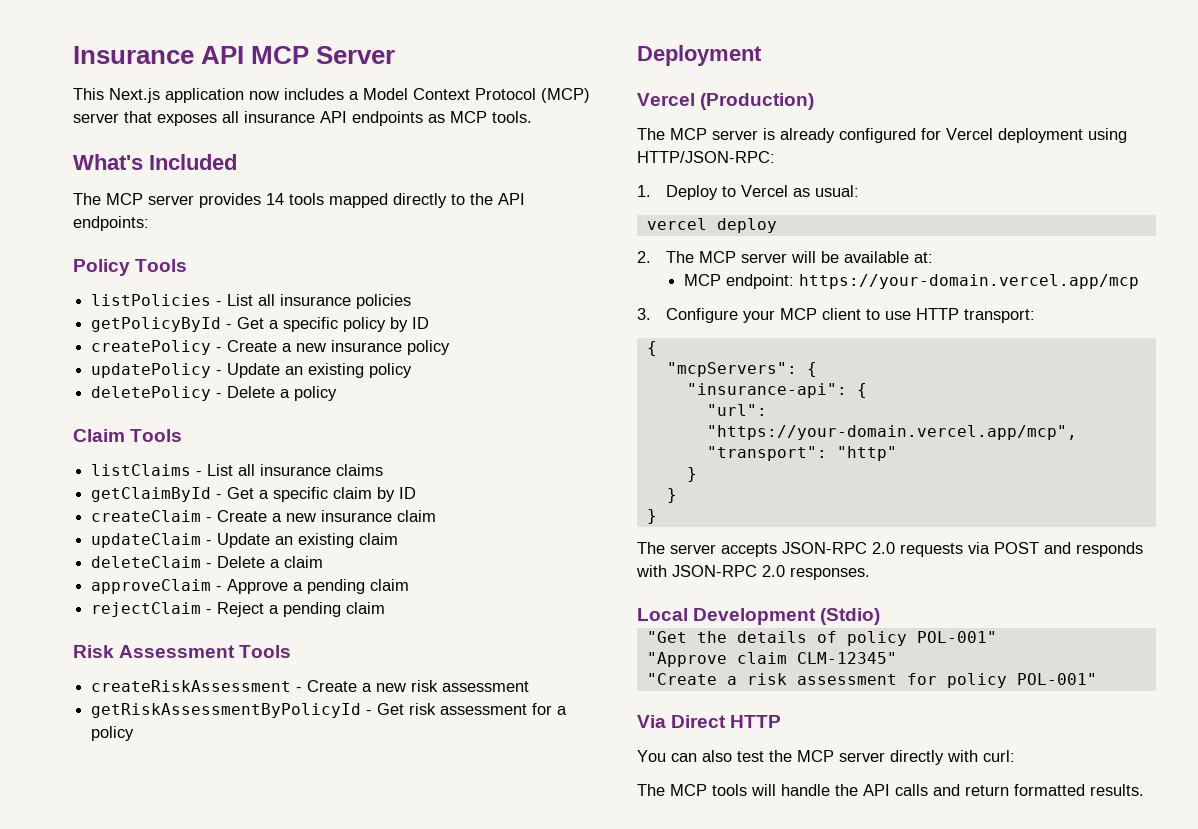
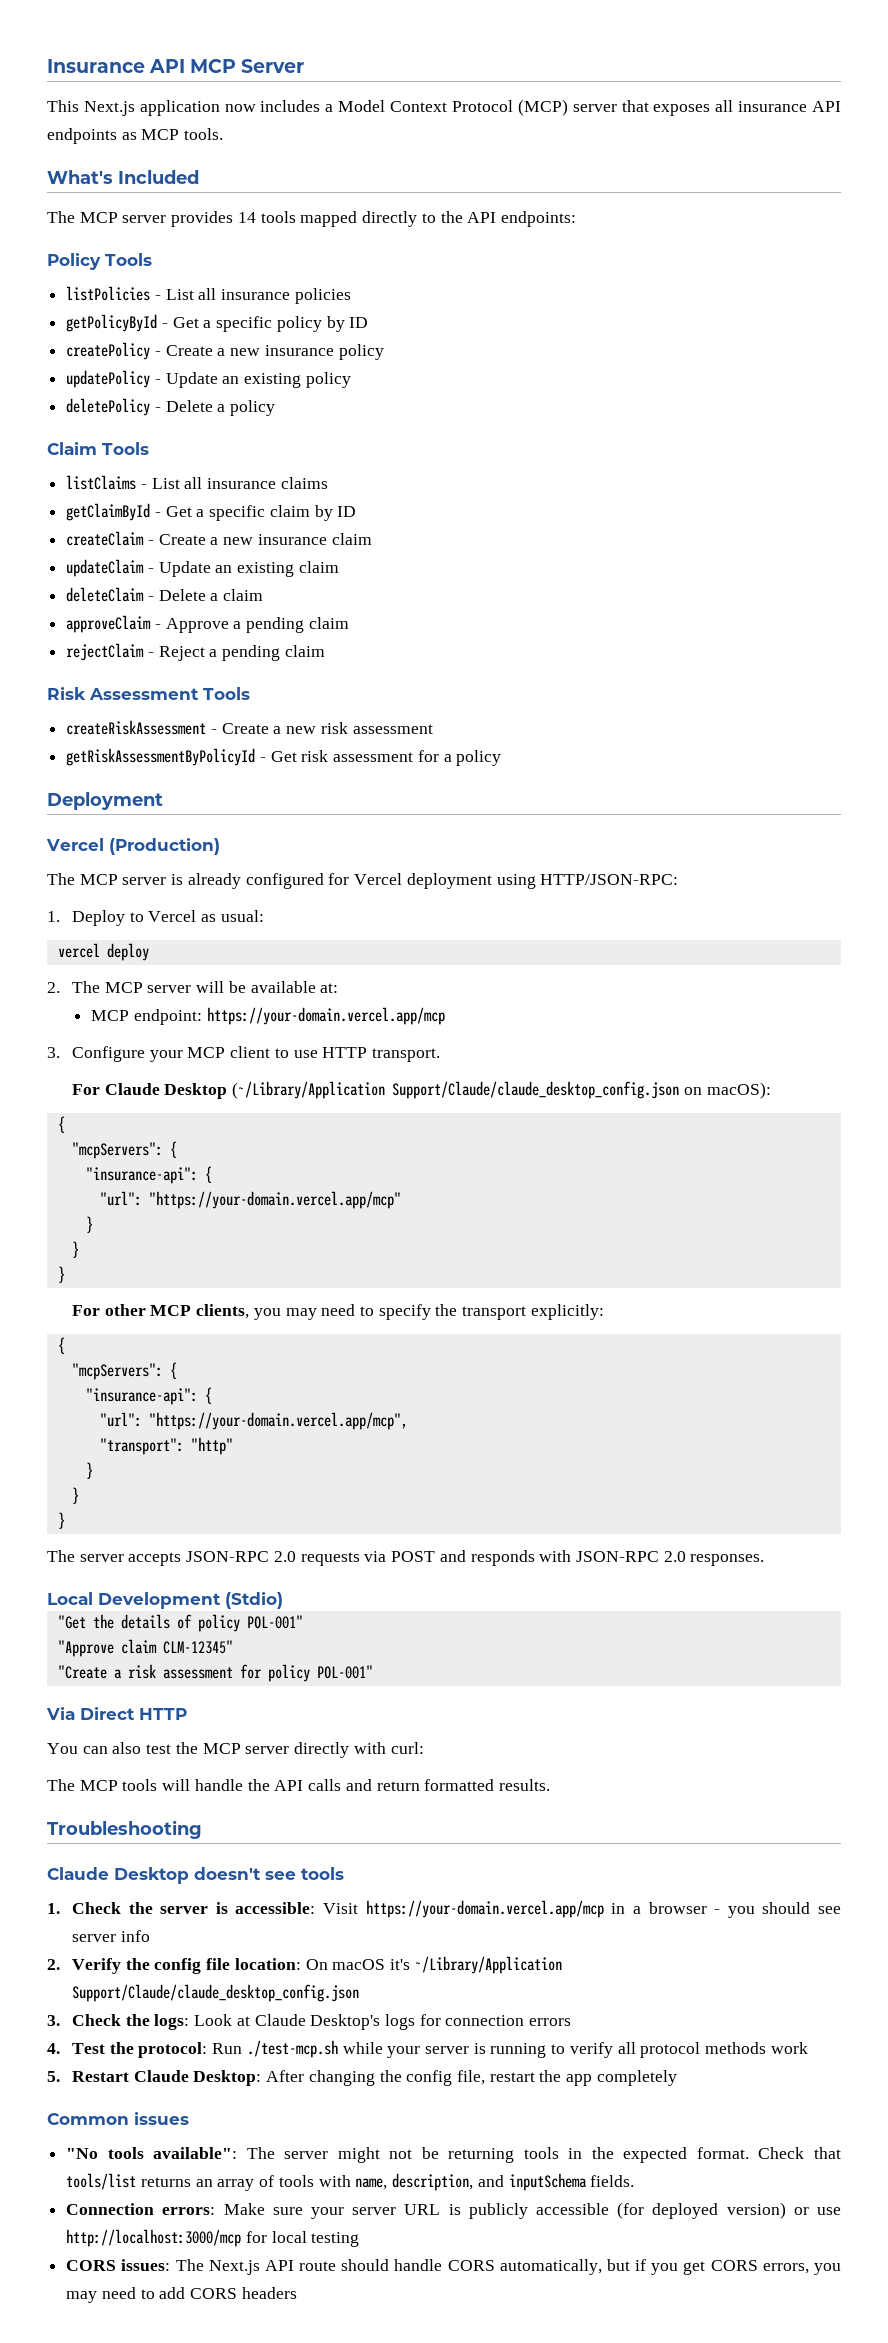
- 3. Configure your MCP client to use HTTP transport:
+ 3. Configure your MCP client to use HTTP transport.
+ For Claude Desktop (~/Library/Application Support/Claude/claude_desktop_config.json on macOS):
+ {
+ "mcpServers": {
+ "insurance-api": {
+ "url": "https://your-domain.vercel.app/mcp"
+ }
+ }
+ }
+ For other MCP clients, you may need to specify the transport explicitly:
+ Troubleshooting
+ Claude Desktop doesn't see tools
+ 1. Check the server is accessible: Visit https://your-domain.vercel.app/mcp in a browser - you should see server info
+ 2. Verify the config file location: On macOS it's ~/Library/Application Support/Claude/claude_desktop_config.json
+ 3. Check the logs: Look at Claude Desktop's logs for connection errors
+ 4. Test the protocol: Run ./test-mcp.sh while your server is running to verify all protocol methods work
+ 5. Restart Claude Desktop: After changing the config file, restart the app completely
+ Common issues
+ "No tools available": The server might not be returning tools in the expected format. Check that tools/list returns an array of tools with name, description, and inputSchema fields.
+ Connection errors: Make sure your server URL is publicly accessible (for deployed version) or use http://localhost:3000/mcp for local testing
+ CORS issues: The Next.js API route should handle CORS automatically, but if you get CORS errors, you may need to add CORS headers

